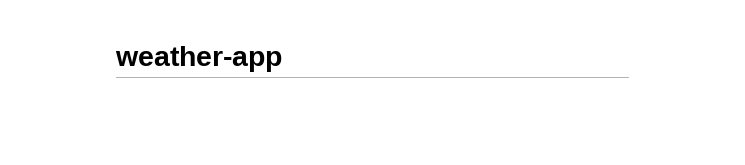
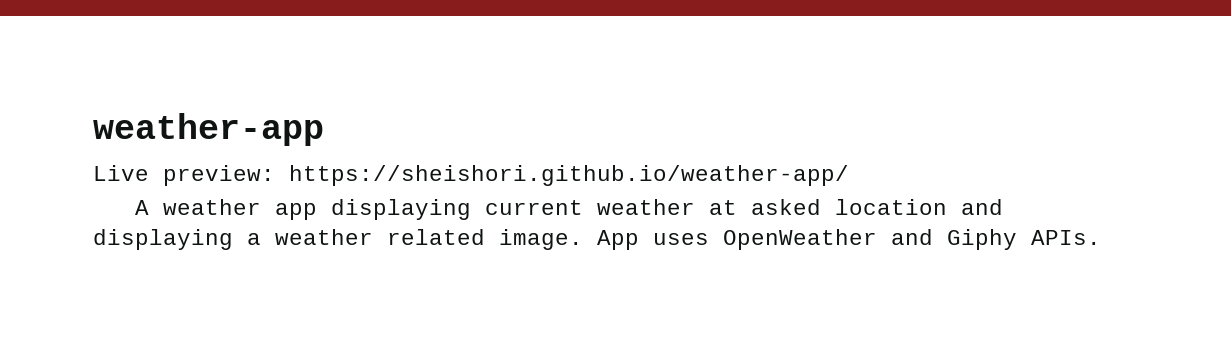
+ Live preview: https://sheishori.github.io/weather-app/
+ A weather app displaying current weather at asked location and displaying a weather related image. App uses OpenWeather and Giphy APIs.

